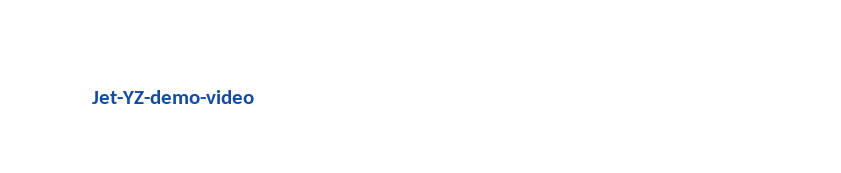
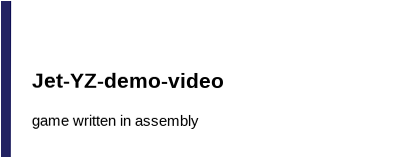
+ game written in assembly

